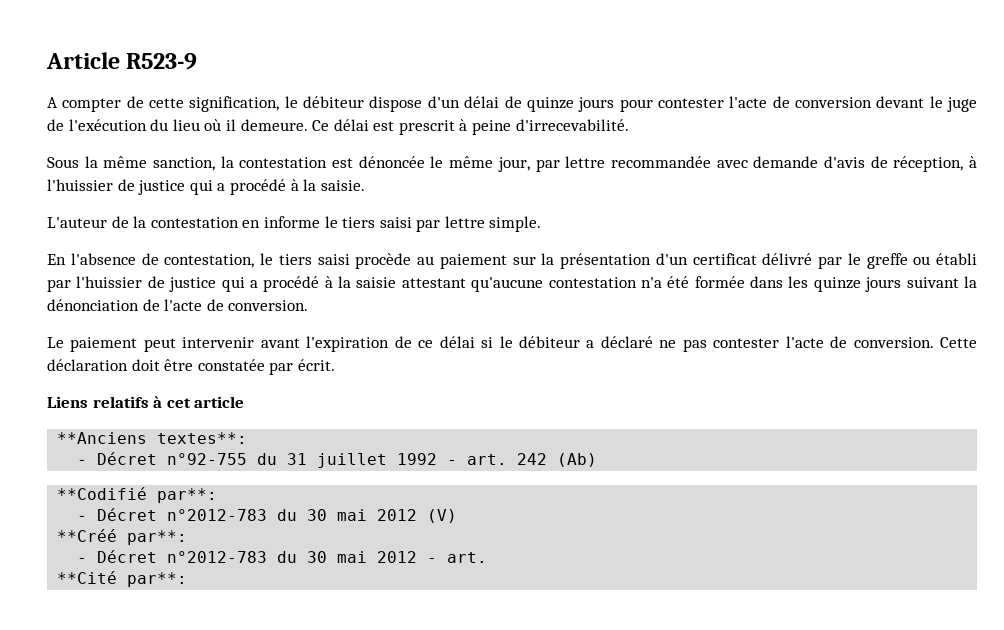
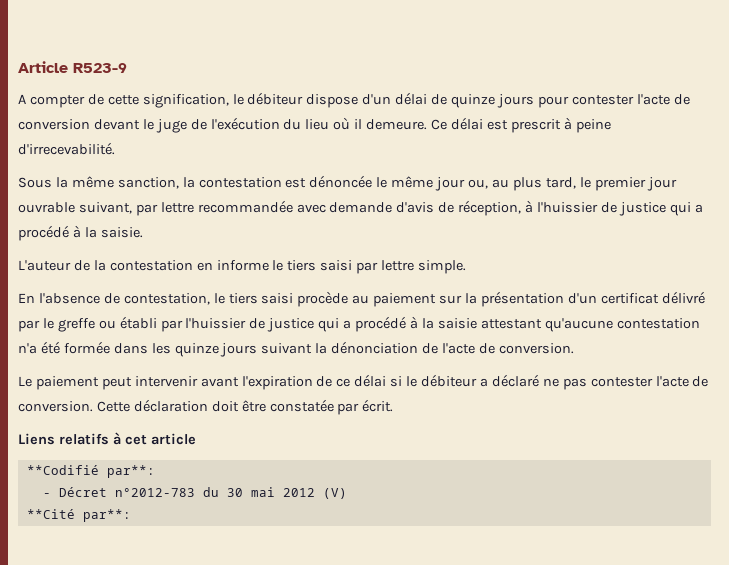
- Sous la même sanction, la contestation est dénoncée le même jour, par lettre recommandée avec demande d'avis de réception, à l'huissier de justice qui a procédé à la saisie.
+ Sous la même sanction, la contestation est dénoncée le même jour ou, au plus tard, le premier jour ouvrable suivant, par lettre recommandée avec demande d'avis de réception, à l'huissier de justice qui a procédé à la saisie.
- **Anciens textes**:
- - Décret n°92-755 du 31 juillet 1992 - art. 242 (Ab)
- **Créé par**:
- - Décret n°2012-783 du 30 mai 2012 - art.

